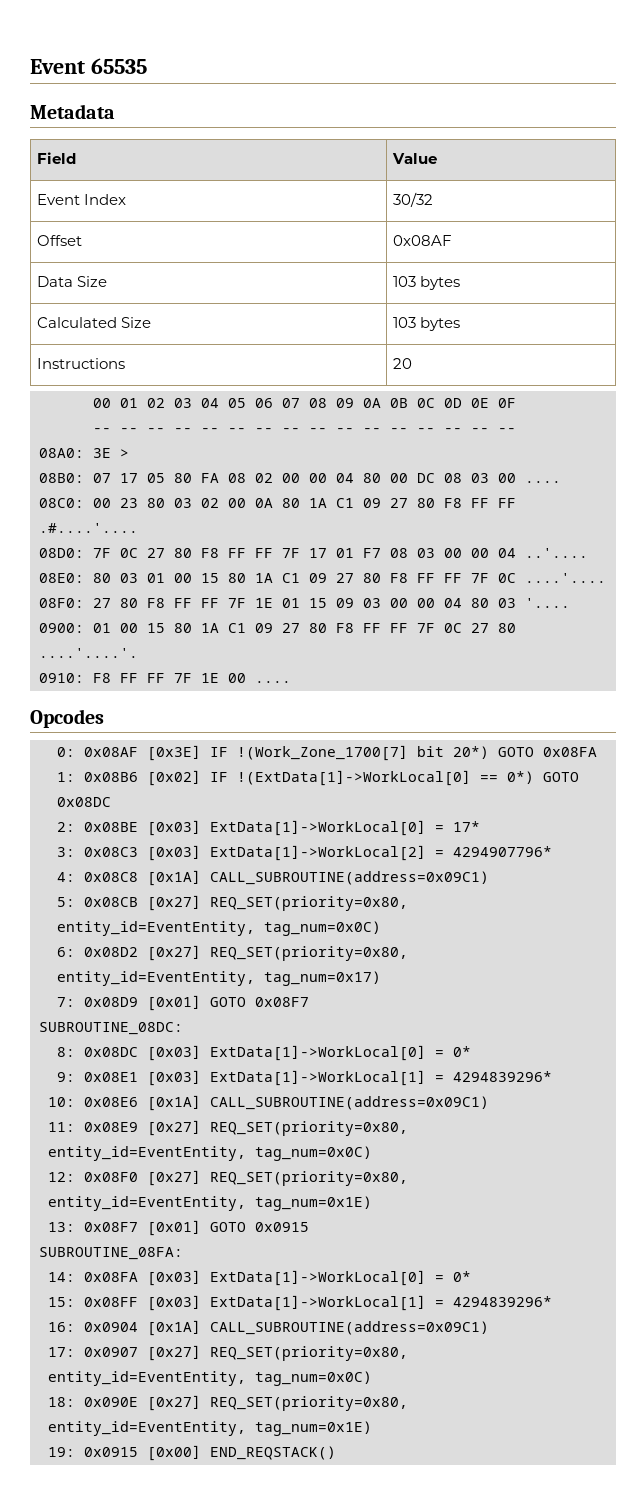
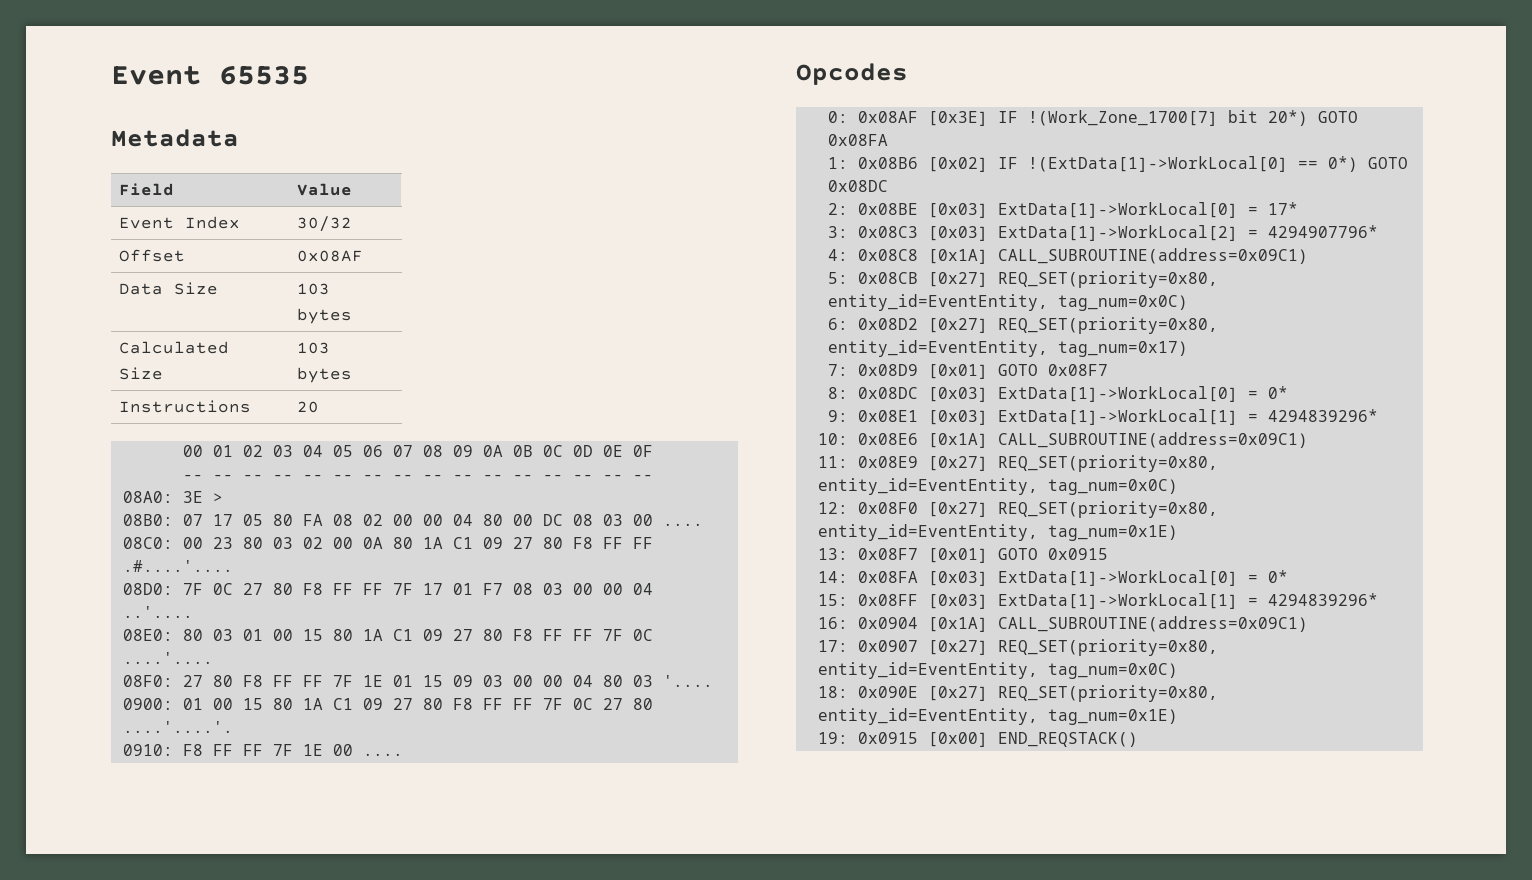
- SUBROUTINE_08DC:
- SUBROUTINE_08FA:

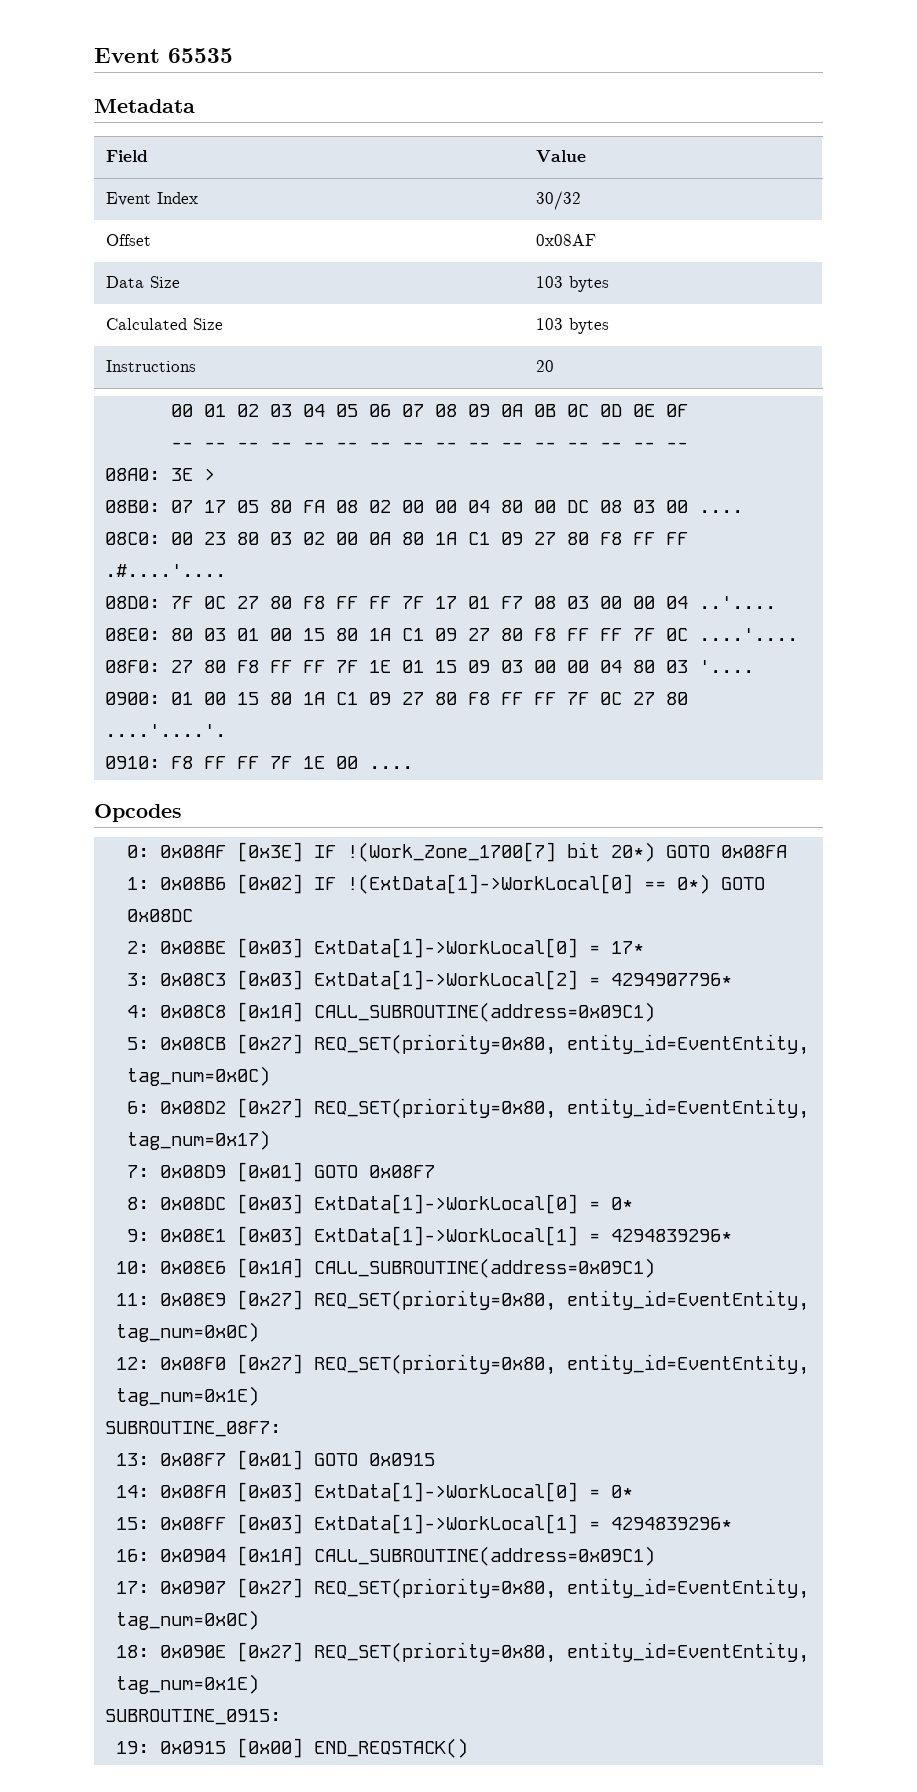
+ SUBROUTINE_08F7:
+ SUBROUTINE_0915:

